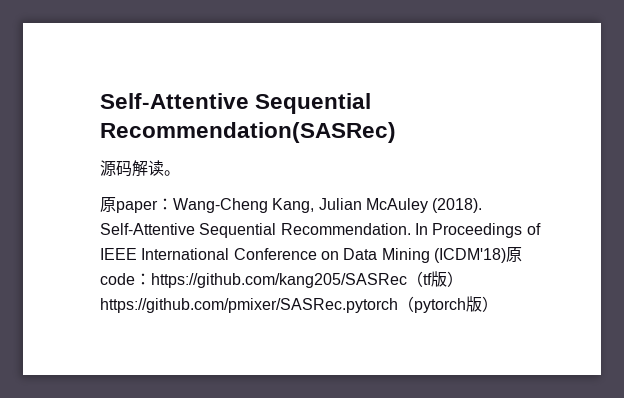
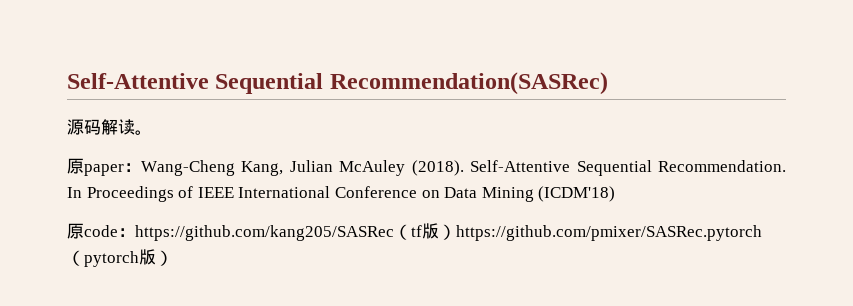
- In Proceedings of IEEE International Conference on Data Mining (ICDM'18)原code：https://github.com/kang205/SASRec（tf版）https://github.com/pmixer/SASRec.pytorch（pytorch版）
+ In Proceedings of IEEE International Conference on Data Mining (ICDM'18)
+ 原code：https://github.com/kang205/SASRec（tf版）https://github.com/pmixer/SASRec.pytorch（pytorch版）

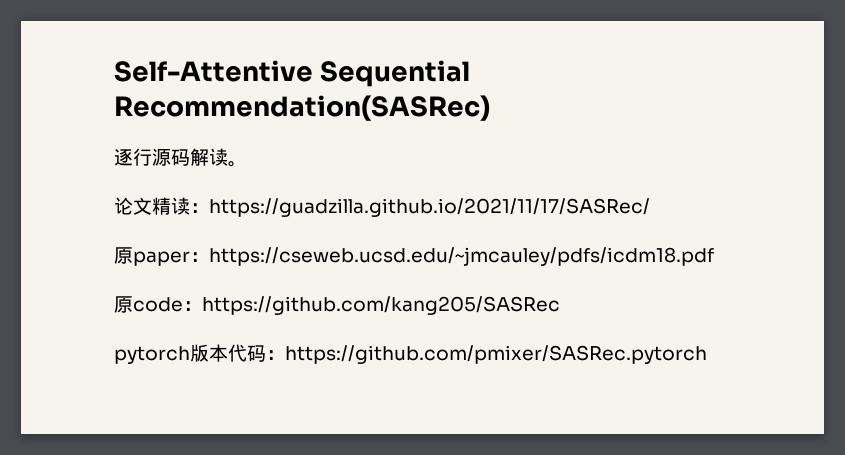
- 源码解读。
+ 逐行源码解读。
+ 论文精读：https://guadzilla.github.io/2021/11/17/SASRec/
- 原paper：Wang-Cheng Kang, Julian McAuley (2018). Self-Attentive Sequential Recommendation. In Proceedings of IEEE International Conference on Data Mining (ICDM'18)
- 原code：https://github.com/kang205/SASRec（tf版）https://github.com/pmixer/SASRec.pytorch（pytorch版）
+ 原paper：https://cseweb.ucsd.edu/~jmcauley/pdfs/icdm18.pdf
+ 原code：https://github.com/kang205/SASRec
+ pytorch版本代码：https://github.com/pmixer/SASRec.pytorch

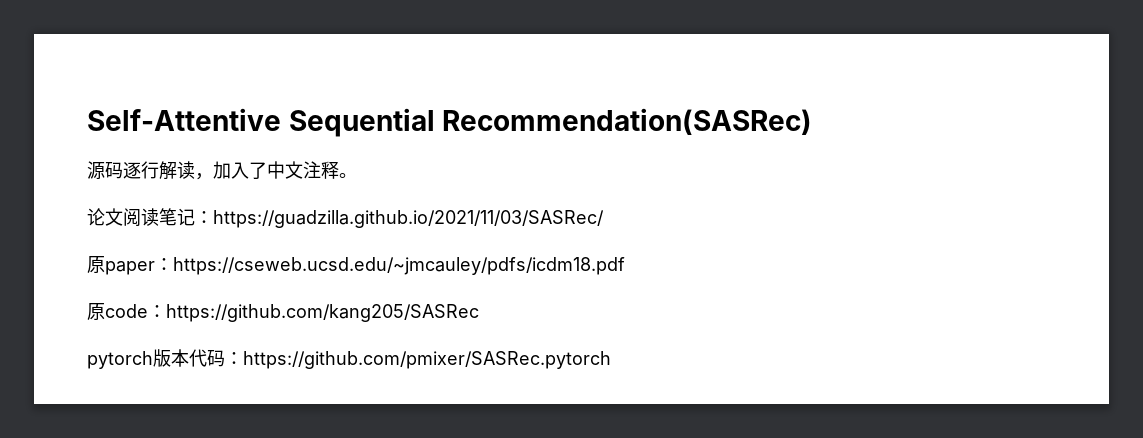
- 逐行源码解读。
- 论文精读：https://guadzilla.github.io/2021/11/17/SASRec/
+ 源码逐行解读，加入了中文注释。
+ 论文阅读笔记：https://guadzilla.github.io/2021/11/03/SASRec/

